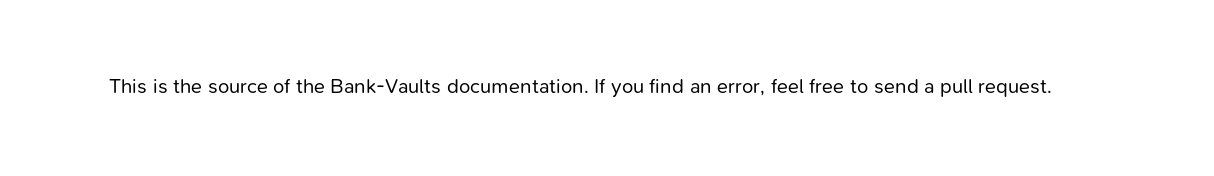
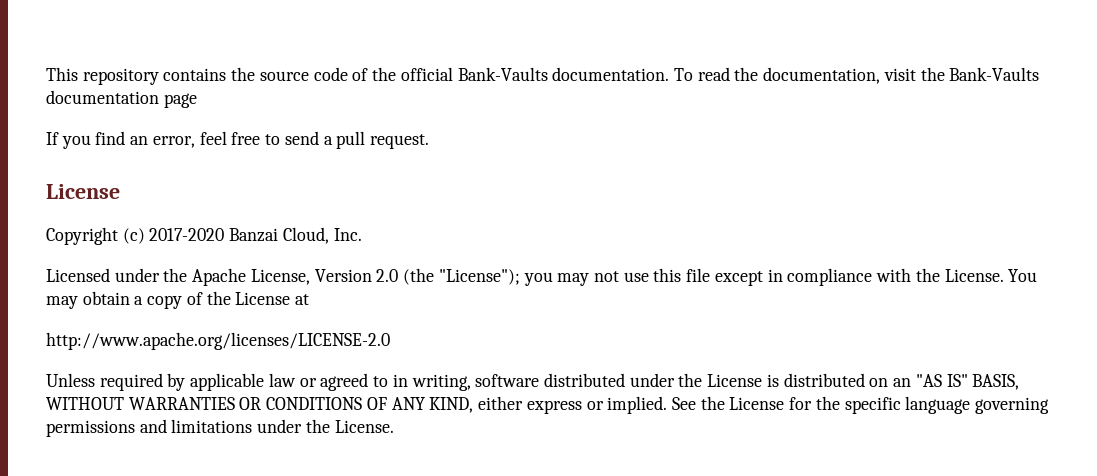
- This is the source of the Bank-Vaults documentation. If you find an error, feel free to send a pull request.
+ This repository contains the source code of the official Bank-Vaults documentation. To read the documentation, visit the Bank-Vaults documentation page
+ If you find an error, feel free to send a pull request.
+ License
+ Copyright (c) 2017-2020 Banzai Cloud, Inc.
+ Licensed under the Apache License, Version 2.0 (the "License"); you may not use this file except in compliance with the License. You may obtain a copy of the License at
+ http://www.apache.org/licenses/LICENSE-2.0
+ Unless required by applicable law or agreed to in writing, software distributed under the License is distributed on an "AS IS" BASIS, WITHOUT WARRANTIES OR CONDITIONS OF ANY KIND, either express or implied. See the License for the specific language governing permissions and limitations under the License.

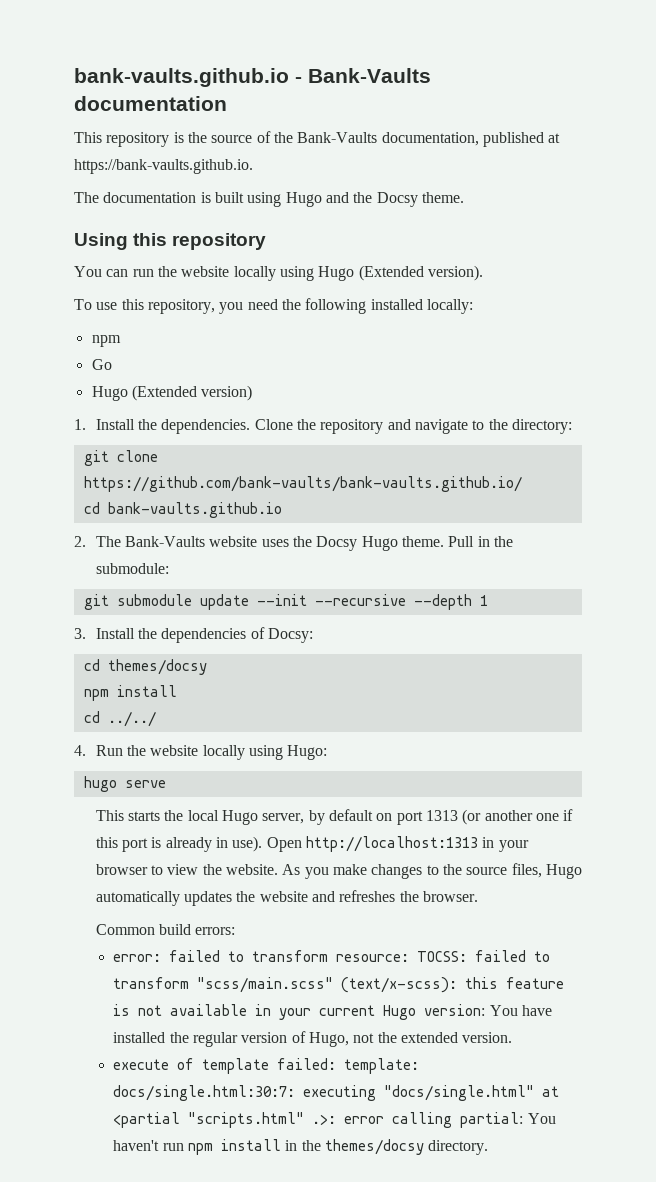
+ bank-vaults.github.io - Bank-Vaults documentation
- This repository contains the source code of the official Bank-Vaults documentation. To read the documentation, visit the Bank-Vaults documentation page
- If you find an error, feel free to send a pull request.
- License
- Copyright (c) 2017-2020 Banzai Cloud, Inc.
- Licensed under the Apache License, Version 2.0 (the "License"); you may not use this file except in compliance with the License. You may obtain a copy of the License at
- http://www.apache.org/licenses/LICENSE-2.0
- Unless required by applicable law or agreed to in writing, software distributed under the License is distributed on an "AS IS" BASIS, WITHOUT WARRANTIES OR CONDITIONS OF ANY KIND, either express or implied. See the License for the specific language governing permissions and limitations under the License.
+ This repository is the source of the Bank-Vaults documentation, published at https://bank-vaults.github.io.
+ The documentation is built using Hugo and the Docsy theme.
+ Using this repository
+ You can run the website locally using Hugo (Extended version).
+ To use this repository, you need the following installed locally:
+ npm
+ Go
+ Hugo (Extended version)
+ 1. Install the dependencies. Clone the repository and navigate to the directory:
+ git clone https://github.com/bank-vaults/bank-vaults.github.io/
+ cd bank-vaults.github.io
+ 2. The Bank-Vaults website uses the Docsy Hugo theme. Pull in the submodule:
+ git submodule update --init --recursive --depth 1
+ 3. Install the dependencies of Docsy:
+ cd themes/docsy
+ npm install
+ cd ../../
+ 4. Run the website locally using Hugo:
+ hugo serve
+ This starts the local Hugo server, by default on port 1313 (or another one if this port is already in use). Open http://localhost:1313 in your browser to view the website. As you make changes to the source files, Hugo automatically updates the website and refreshes the browser.
+ Common build errors:
+ error: failed to transform resource: TOCSS: failed to transform "scss/main.scss" (text/x-scss): this feature is not available in your current Hugo version: You have installed the regular version of Hugo, not the extended version.
+ execute of template failed: template: docs/single.html:30:7: executing "docs/single.html" at <partial "scripts.html" .>: error calling partial: You haven't run npm install in the themes/docsy directory.

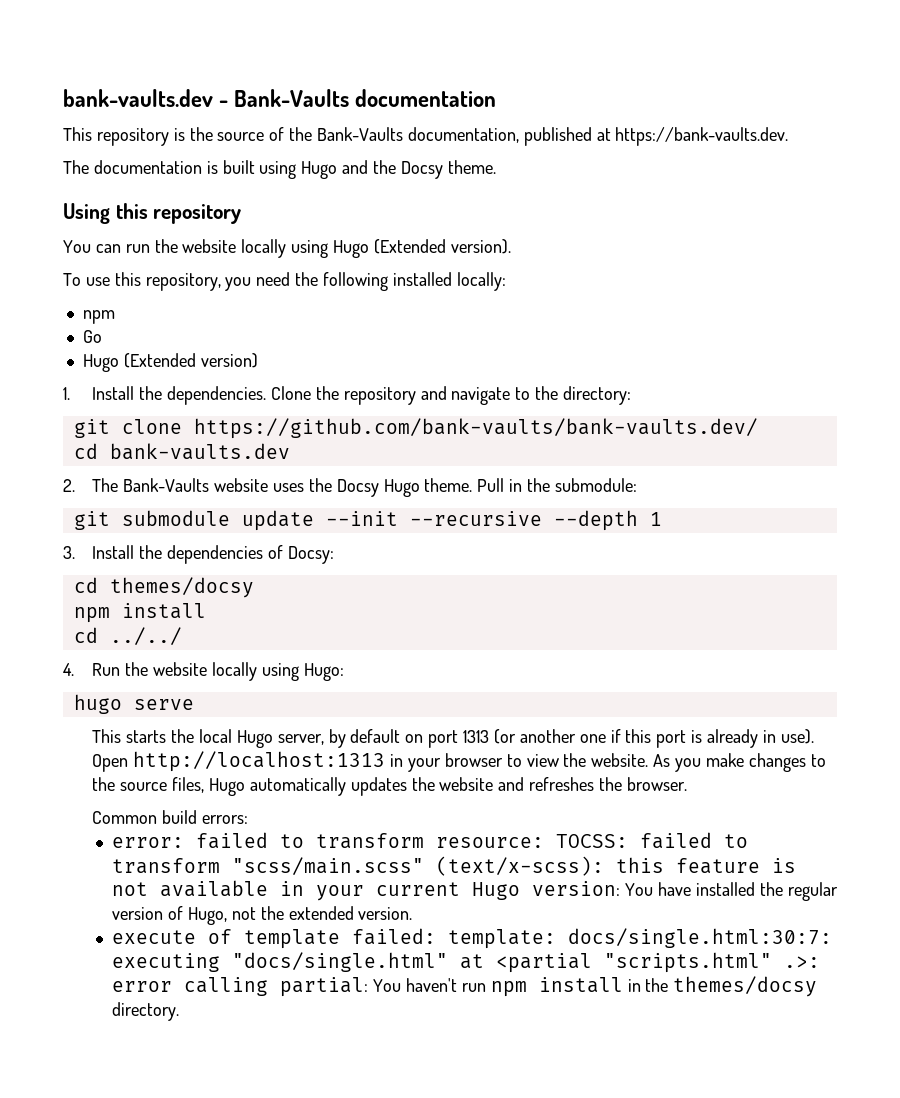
- bank-vaults.github.io - Bank-Vaults documentation
+ bank-vaults.dev - Bank-Vaults documentation
- This repository is the source of the Bank-Vaults documentation, published at https://bank-vaults.github.io.
+ This repository is the source of the Bank-Vaults documentation, published at https://bank-vaults.dev.
- git clone https://github.com/bank-vaults/bank-vaults.github.io/
- cd bank-vaults.github.io
+ git clone https://github.com/bank-vaults/bank-vaults.dev/
+ cd bank-vaults.dev

